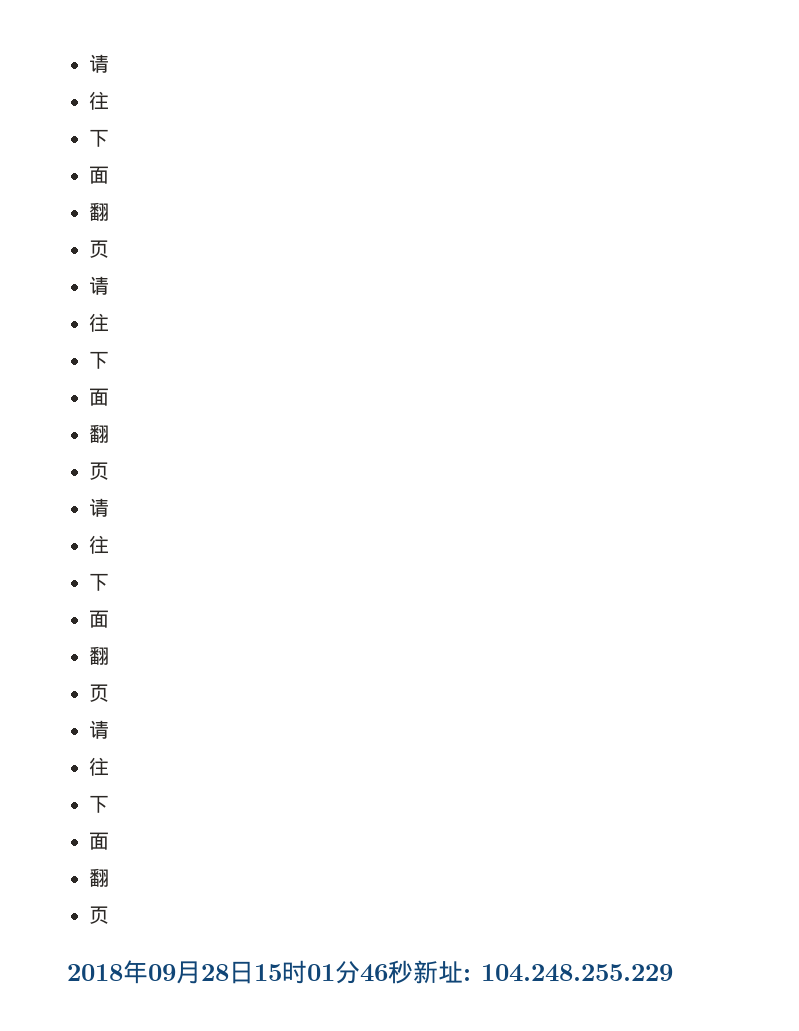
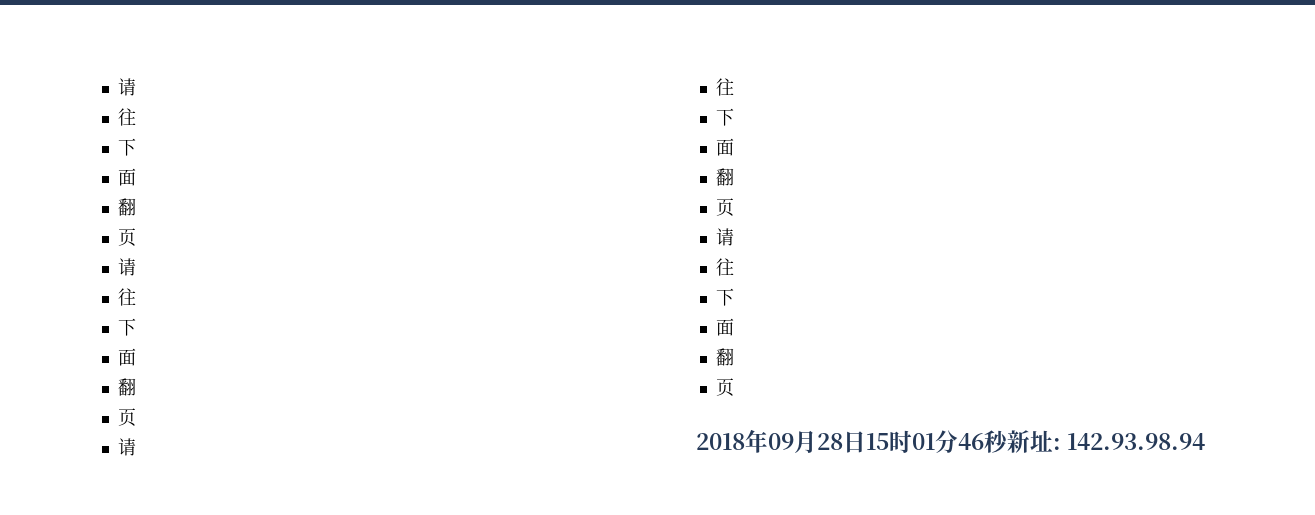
- 2018年09月28日15时01分46秒新址: 104.248.255.229
+ 2018年09月28日15时01分46秒新址: 142.93.98.94

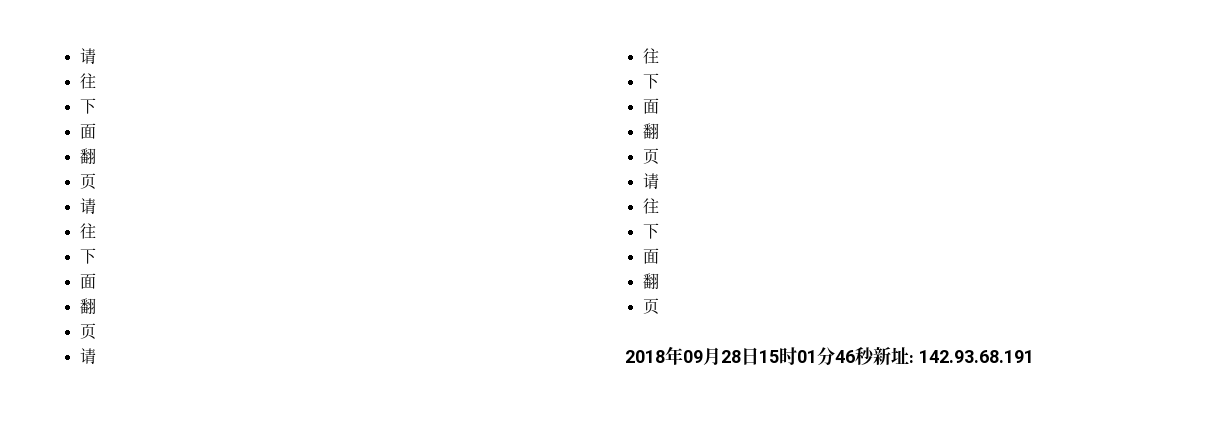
- 2018年09月28日15时01分46秒新址: 142.93.98.94
+ 2018年09月28日15时01分46秒新址: 142.93.68.191

